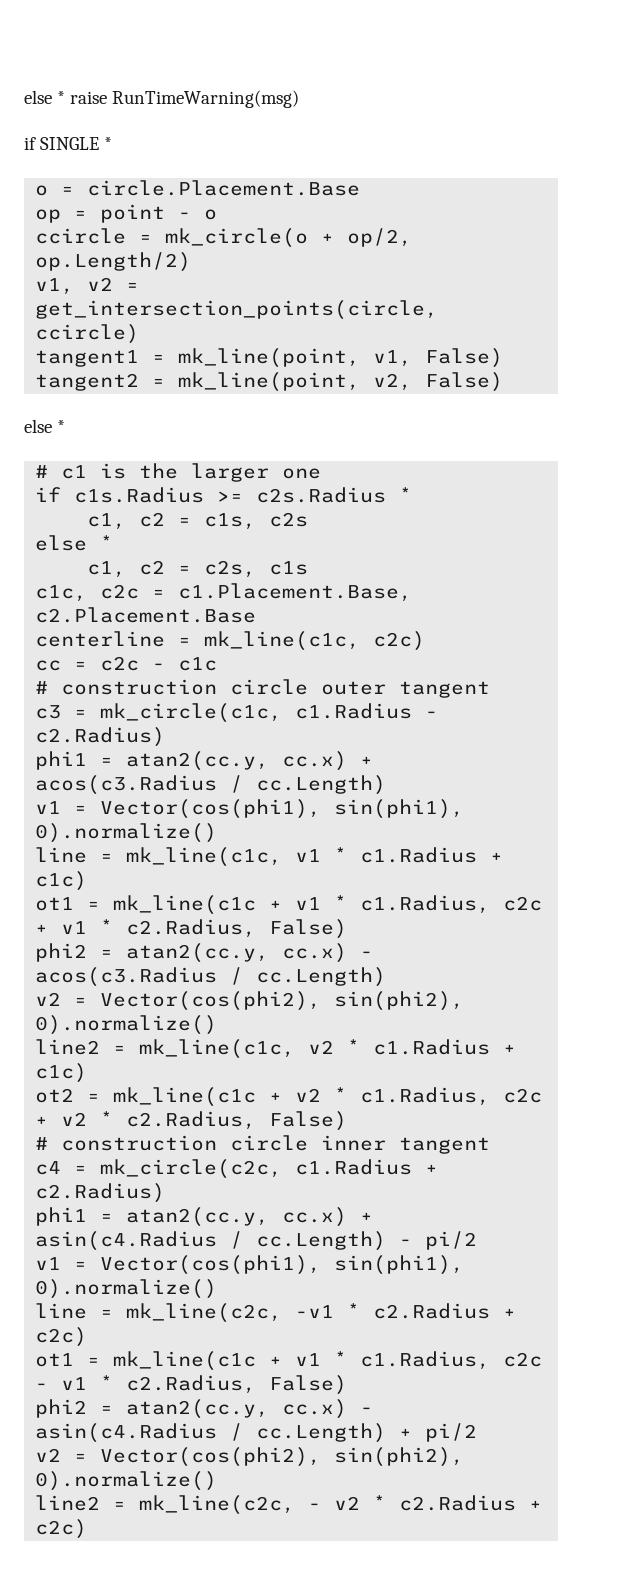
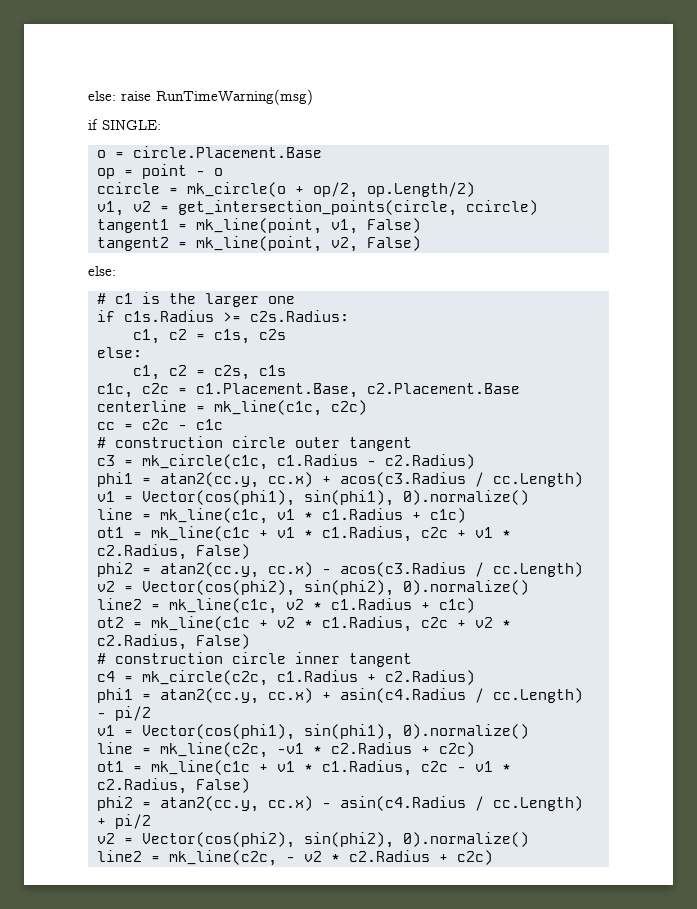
- else * raise RunTimeWarning(msg)
+ else: raise RunTimeWarning(msg)
- if SINGLE *
+ if SINGLE:
  tangent2 = mk_line(point, v2, False)
- else *
+ else:
- if c1s.Radius >= c2s.Radius *
+ if c1s.Radius >= c2s.Radius:
  c1, c2 = c1s, c2s
- else *
+ else:

